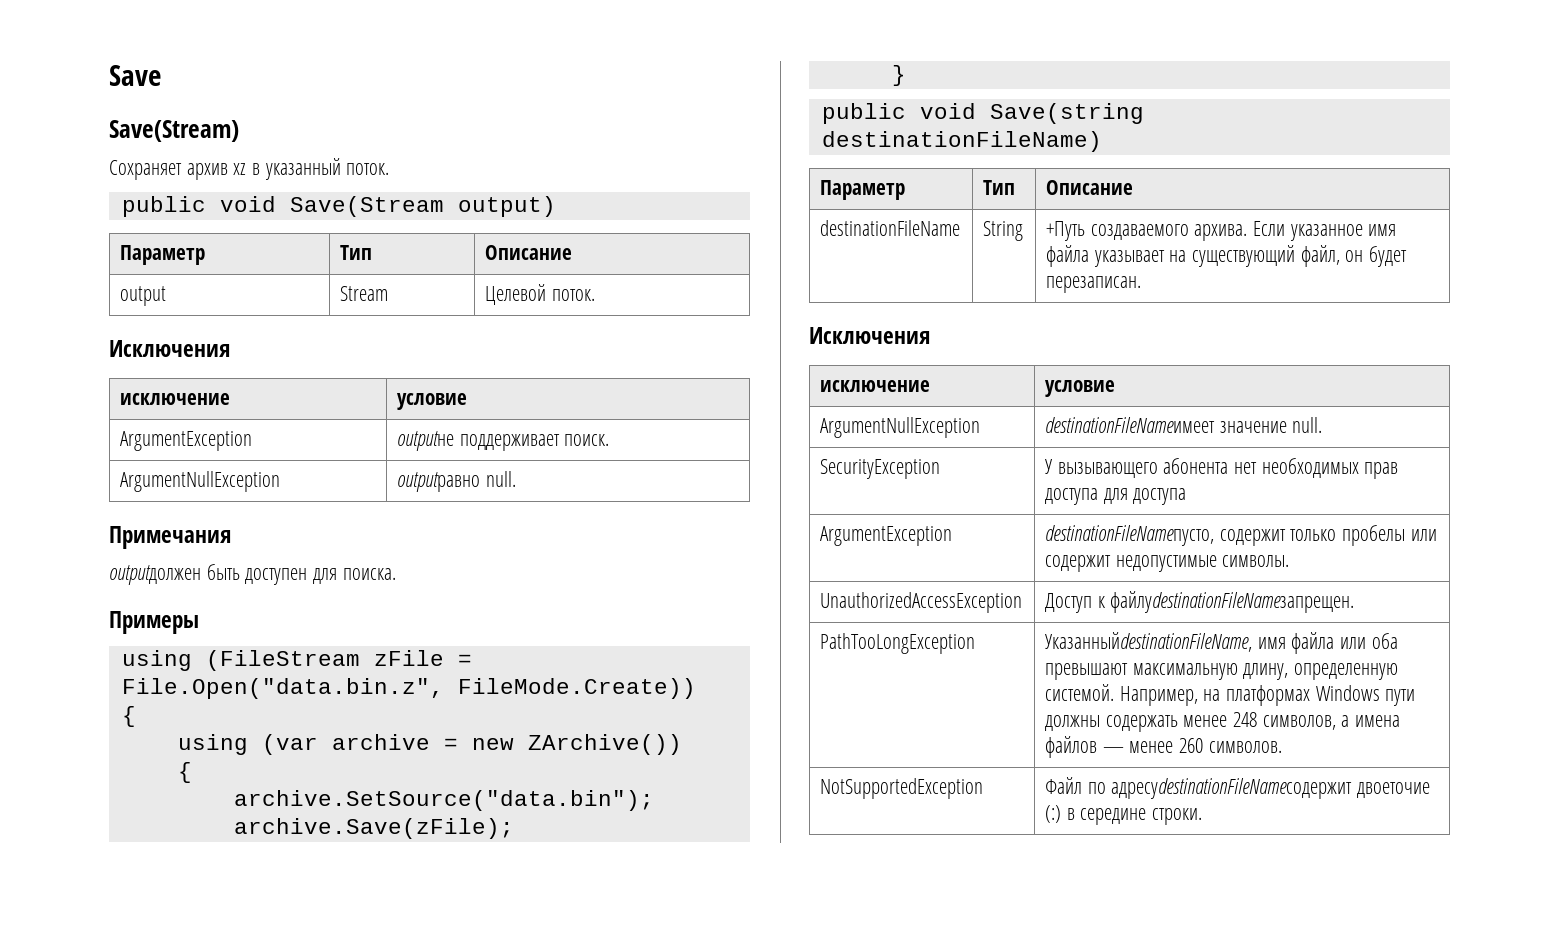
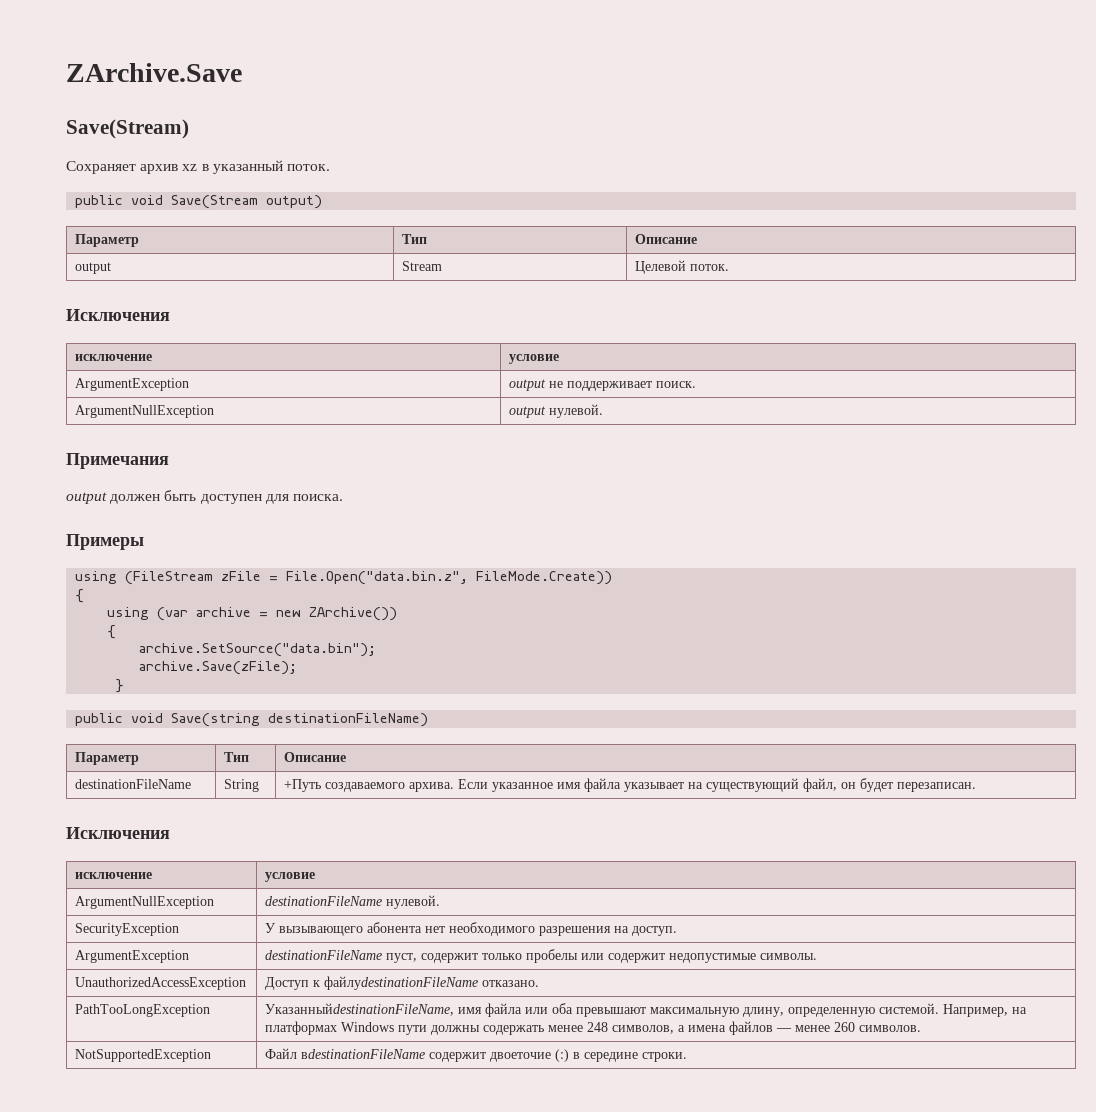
- Save
+ ZArchive.Save
- ArgumentException | outputне поддерживает поиск.
+ ArgumentException | output не поддерживает поиск.
- ArgumentNullException | outputравно null.
+ ArgumentNullException | output нулевой.
- outputдолжен быть доступен для поиска.
+ output должен быть доступен для поиска.
- ArgumentNullException | destinationFileNameимеет значение null.
+ ArgumentNullException | destinationFileName нулевой.
- SecurityException | У вызывающего абонента нет необходимых прав доступа для доступа
- ArgumentException | destinationFileNameпусто, содержит только пробелы или содержит недопустимые символы.
+ SecurityException | У вызывающего абонента нет необходимого разрешения на доступ.
+ ArgumentException | destinationFileName пуст, содержит только пробелы или содержит недопустимые символы.
- UnauthorizedAccessException | Доступ к файлуdestinationFileNameзапрещен.
+ UnauthorizedAccessException | Доступ к файлуdestinationFileName отказано.
- NotSupportedException | Файл по адресуdestinationFileNameсодержит двоеточие (:) в середине строки.
+ NotSupportedException | Файл вdestinationFileName содержит двоеточие (:) в середине строки.

